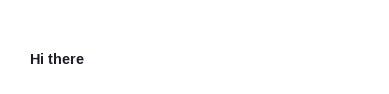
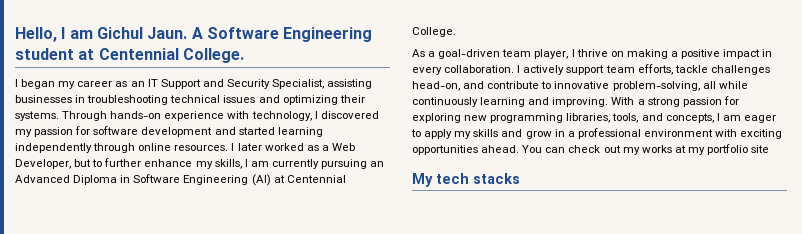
- Hi there
+ Hello, I am Gichul Jaun. A Software Engineering student at Centennial College.
+ I began my career as an IT Support and Security Specialist, assisting businesses in troubleshooting technical issues and optimizing their systems. Through hands-on experience with technology, I discovered my passion for software development and started learning independently through online resources. I later worked as a Web Developer, but to further enhance my skills, I am currently pursuing an Advanced Diploma in Software Engineering (AI) at Centennial College.
+ As a goal-driven team player, I thrive on making a positive impact in every collaboration. I actively support team efforts, tackle challenges head-on, and contribute to innovative problem-solving, all while continuously learning and improving. With a strong passion for exploring new programming libraries, tools, and concepts, I am eager to apply my skills and grow in a professional environment with exciting opportunities ahead. You can check out my works at my portfolio site
+ My tech stacks

